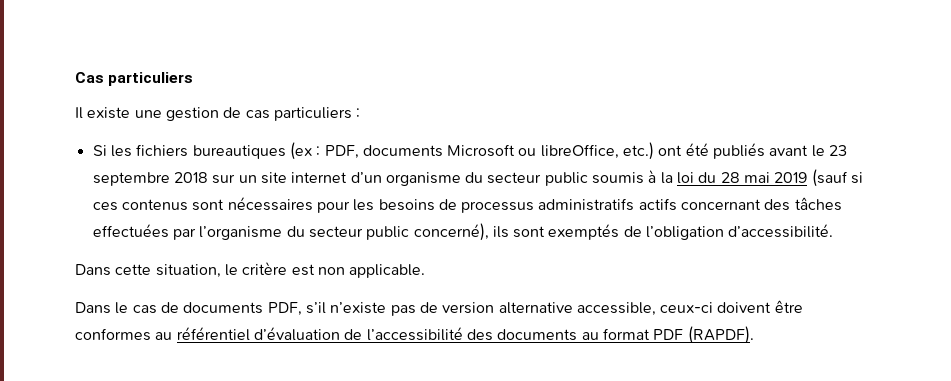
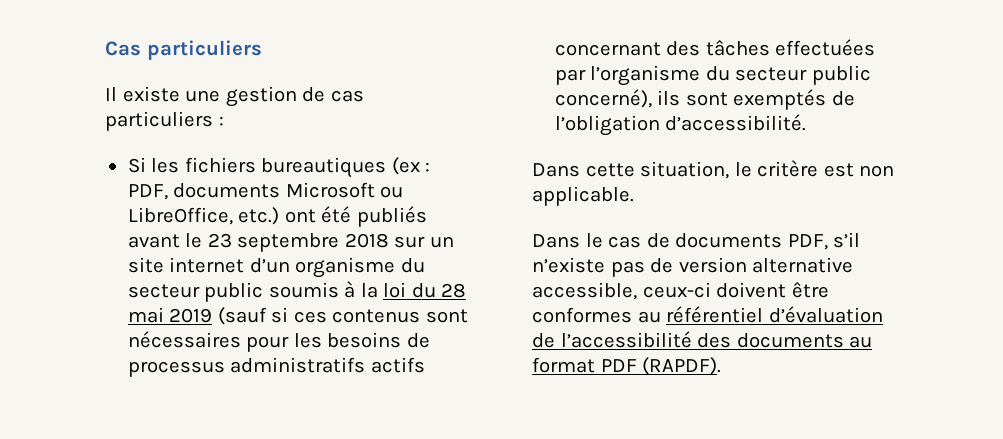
- PDF, documents Microsoft ou libreOffice, etc.) ont été publiés avant le 23 septembre 2018 sur un site internet d’un organisme du secteur public soumis à la loi du 28 mai 2019 (sauf si ces contenus sont nécessaires pour les besoins de processus administratifs actifs concernant des tâches effectuées par l’organisme du secteur public concerné), ils sont exemptés de l’obligation d’accessibilité.
+ PDF, documents Microsoft ou LibreOffice, etc.) ont été publiés avant le 23 septembre 2018 sur un site internet d’un organisme du secteur public soumis à la loi du 28 mai 2019 (sauf si ces contenus sont nécessaires pour les besoins de processus administratifs actifs concernant des tâches effectuées par l’organisme du secteur public concerné), ils sont exemptés de l’obligation d’accessibilité.

